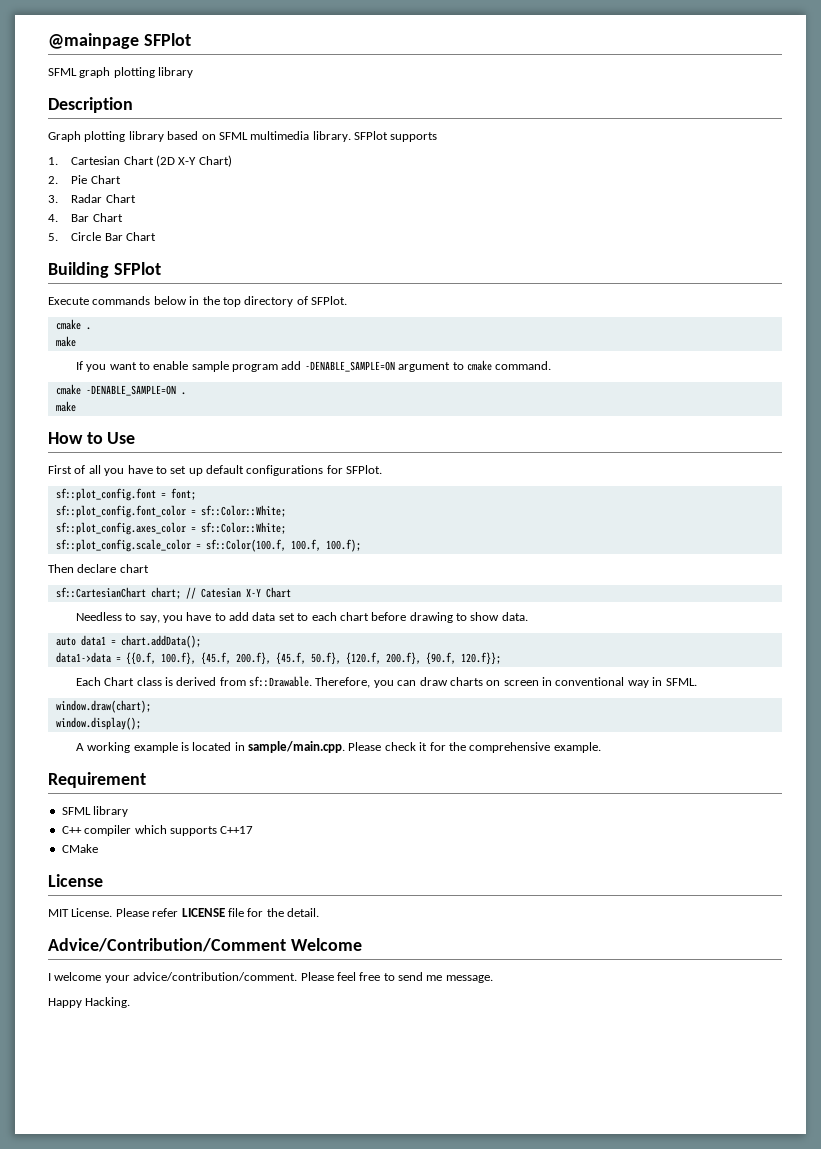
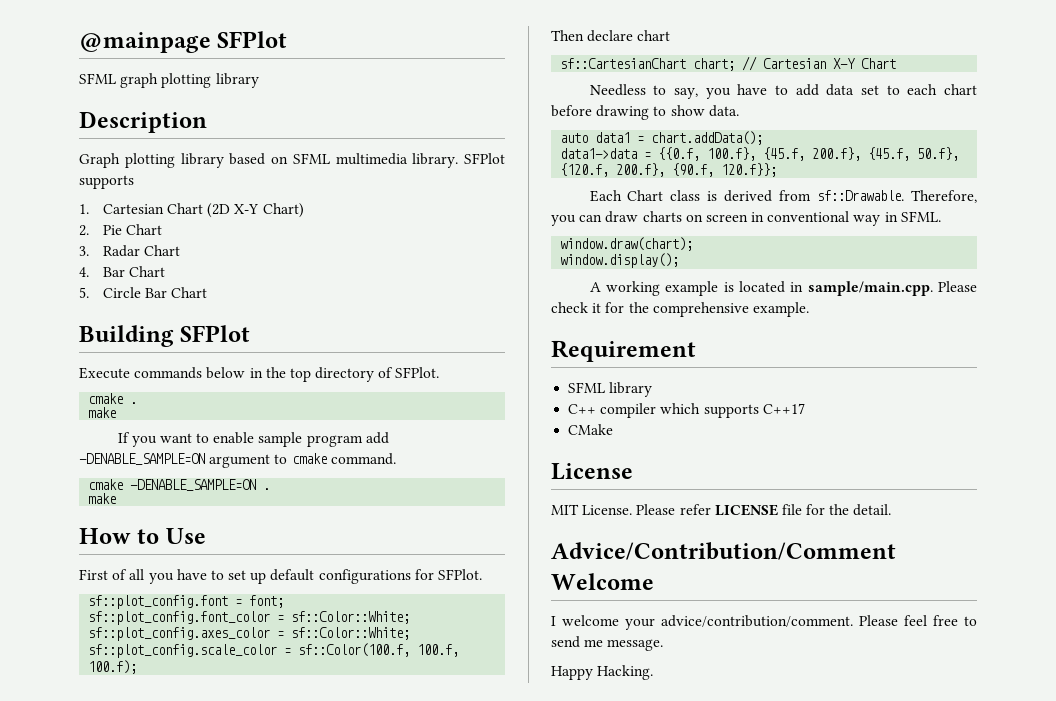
- sf::CartesianChart chart; // Catesian X-Y Chart
+ sf::CartesianChart chart; // Cartesian X-Y Chart

